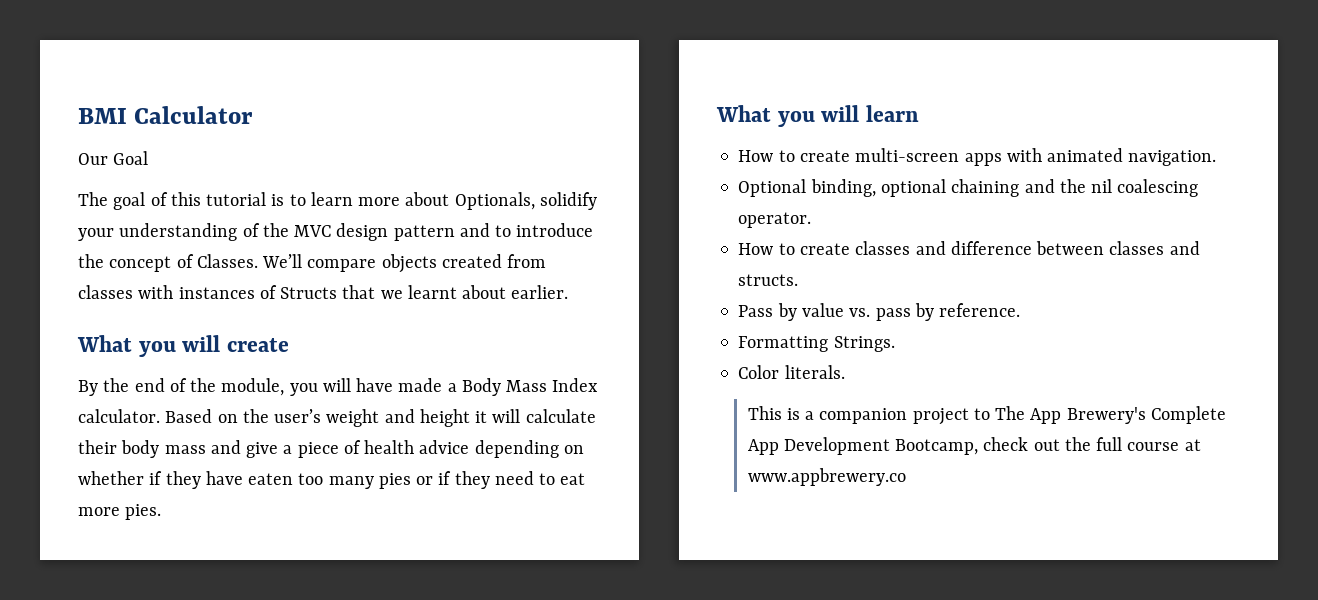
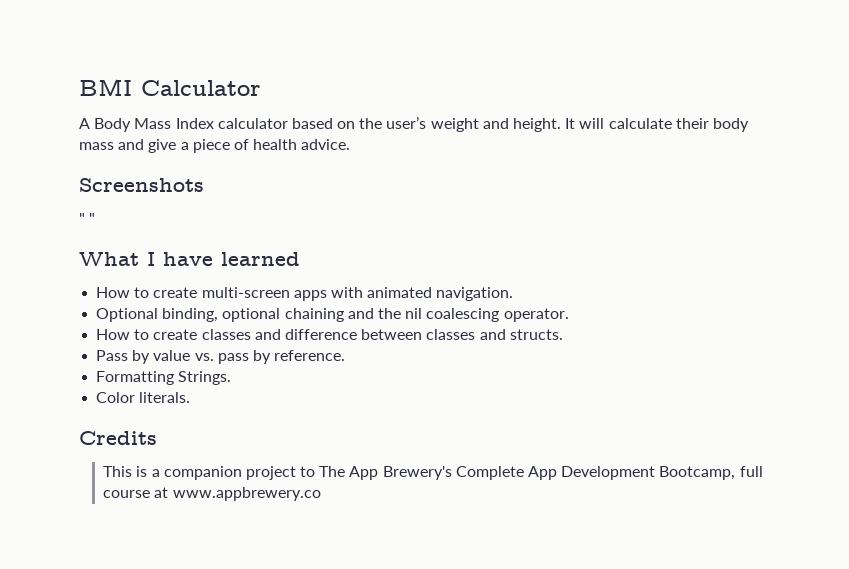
- Our Goal
- The goal of this tutorial is to learn more about Optionals, solidify your understanding of the MVC design pattern and to introduce the concept of Classes. We’ll compare objects created from classes with instances of Structs that we learnt about earlier.
- What you will create
- By the end of the module, you will have made a Body Mass Index calculator. Based on the user’s weight and height it will calculate their body mass and give a piece of health advice depending on whether if they have eaten too many pies or if they need to eat more pies.
- What you will learn
+ A Body Mass Index calculator based on the user’s weight and height. It will calculate their body mass and give a piece of health advice.
+ Screenshots
+ " "
+ What I have learned
+ Credits
- This is a companion project to The App Brewery's Complete App Development Bootcamp, check out the full course at www.appbrewery.co
+ This is a companion project to The App Brewery's Complete App Development Bootcamp, full course at www.appbrewery.co

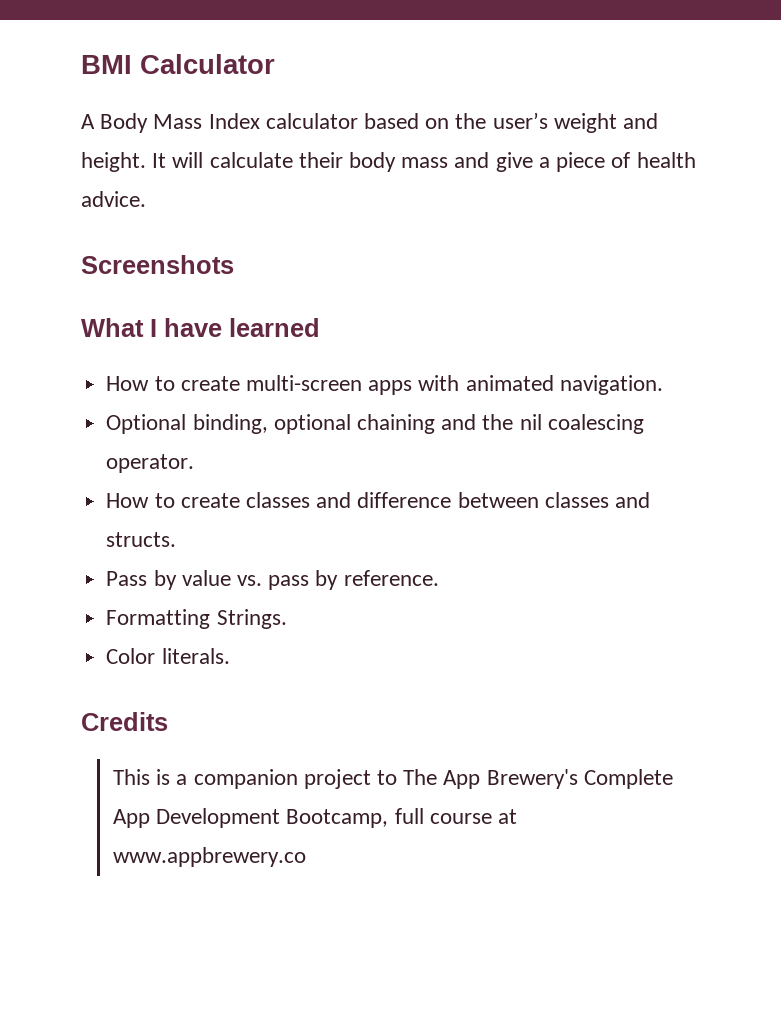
- " "

